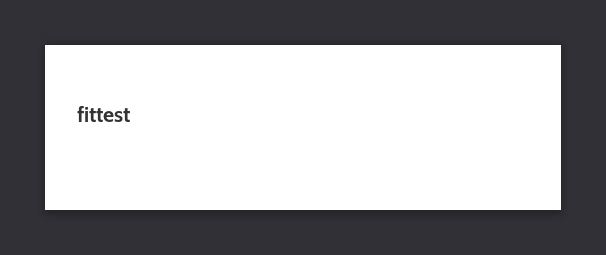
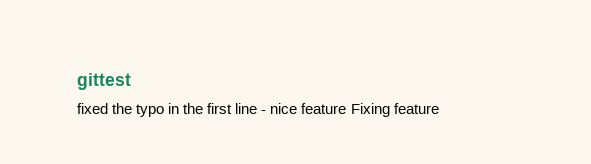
- fittest
+ gittest
+ fixed the typo in the first line - nice feature Fixing feature

